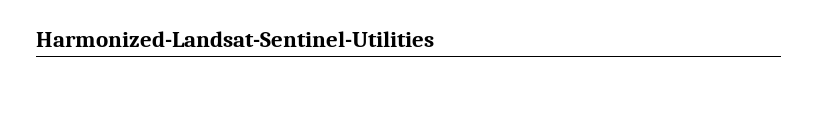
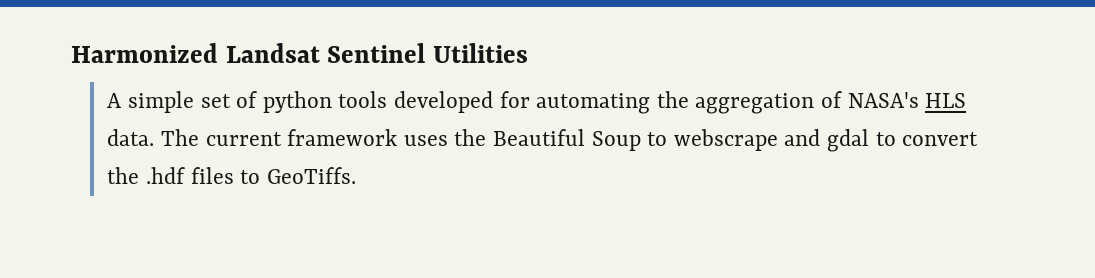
- Harmonized-Landsat-Sentinel-Utilities
+ Harmonized Landsat Sentinel Utilities
+ A simple set of python tools developed for automating the aggregation of NASA's HLS data. The current framework uses the Beautiful Soup to webscrape and gdal to convert the .hdf files to GeoTiffs.

